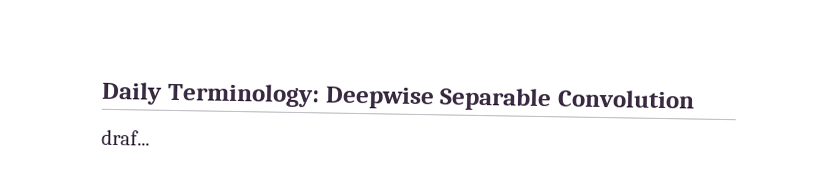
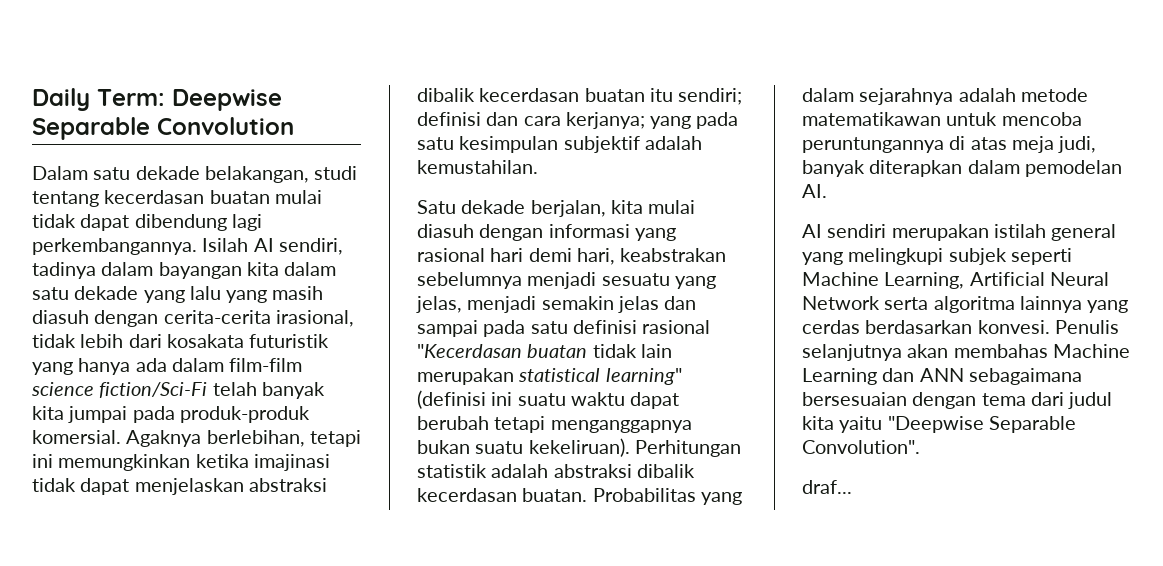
- Daily Terminology: Deepwise Separable Convolution
+ Daily Term: Deepwise Separable Convolution
+ Dalam satu dekade belakangan, studi tentang kecerdasan buatan mulai tidak dapat dibendung lagi perkembangannya. Isilah AI sendiri, tadinya dalam bayangan kita dalam satu dekade yang lalu yang masih diasuh dengan cerita-cerita irasional, tidak lebih dari kosakata futuristik yang hanya ada dalam film-film science fiction/Sci-Fi telah banyak kita jumpai pada produk-produk komersial. Agaknya berlebihan, tetapi ini memungkinkan ketika imajinasi tidak dapat menjelaskan abstraksi dibalik kecerdasan buatan itu sendiri; definisi dan cara kerjanya; yang pada satu kesimpulan subjektif adalah kemustahilan.
+ Satu dekade berjalan, kita mulai diasuh dengan informasi yang rasional hari demi hari, keabstrakan sebelumnya menjadi sesuatu yang jelas, menjadi semakin jelas dan sampai pada satu definisi rasional "Kecerdasan buatan tidak lain merupakan statistical learning" (definisi ini suatu waktu dapat berubah tetapi menganggapnya bukan suatu kekeliruan). Perhitungan statistik adalah abstraksi dibalik kecerdasan buatan. Probabilitas yang dalam sejarahnya adalah metode matematikawan untuk mencoba peruntungannya di atas meja judi, banyak diterapkan dalam pemodelan AI.
+ AI sendiri merupakan istilah general yang melingkupi subjek seperti Machine Learning, Artificial Neural Network serta algoritma lainnya yang cerdas berdasarkan konvesi. Penulis selanjutnya akan membahas Machine Learning dan ANN sebagaimana bersesuaian dengan tema dari judul kita yaitu "Deepwise Separable Convolution".

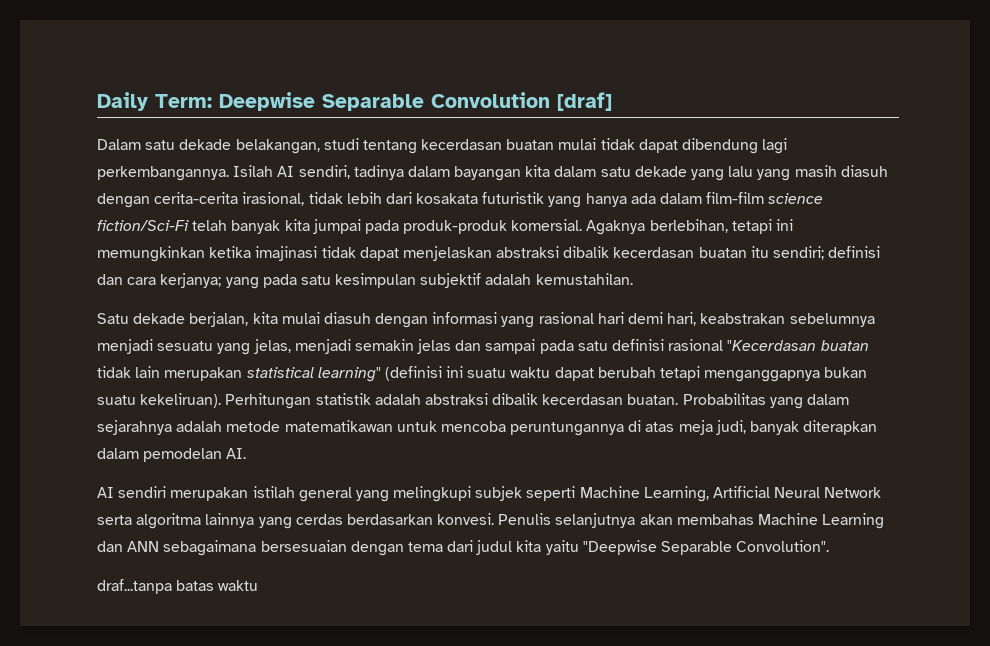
- Daily Term: Deepwise Separable Convolution
+ Daily Term: Deepwise Separable Convolution [draf]
- draf...
+ draf...tanpa batas waktu

